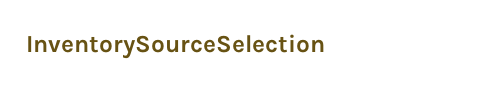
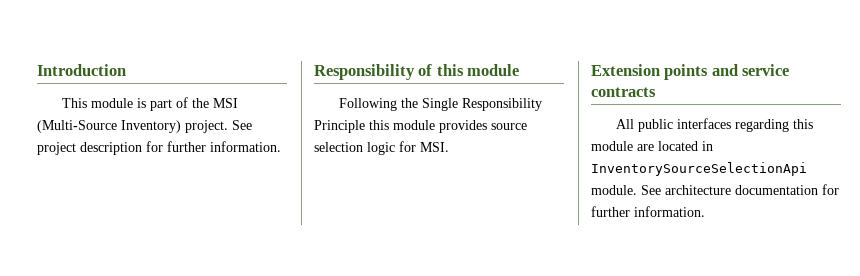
- InventorySourceSelection
+ Introduction
+ This module is part of the MSI (Multi-Source Inventory) project. See project description for further information.
+ Responsibility of this module
+ Following the Single Responsibility Principle this module provides source selection logic for MSI.
+ Extension points and service contracts
+ All public interfaces regarding this module are located in InventorySourceSelectionApi module. See architecture documentation for further information.

